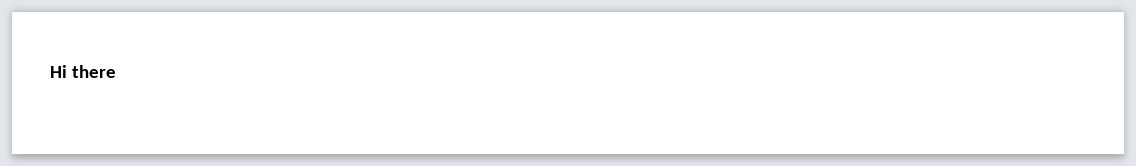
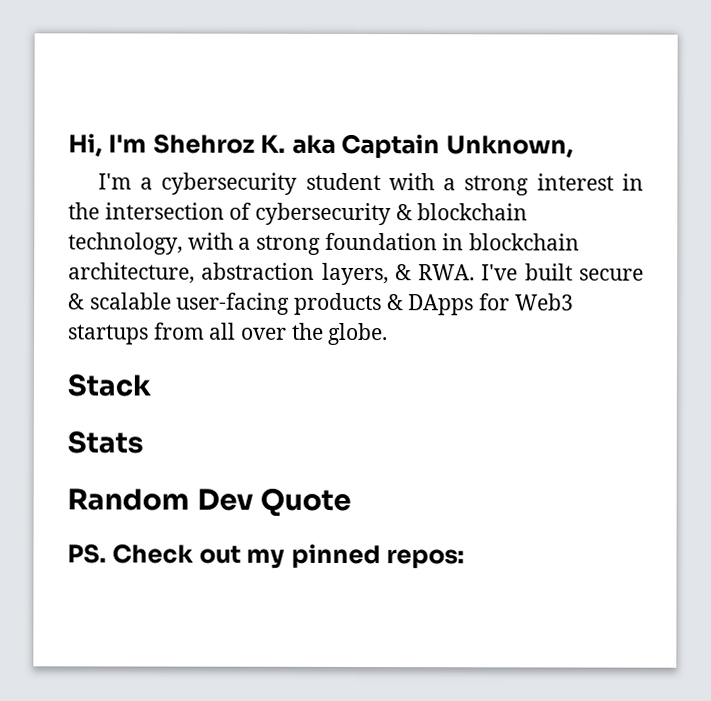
- Hi there
+ Hi, I'm Shehroz K. aka Captain Unknown,
+ I'm a cybersecurity student with a strong interest in the intersection of cybersecurity & blockchain technology, with a strong foundation in blockchain architecture, abstraction layers, & RWA. I've built secure & scalable user-facing products & DApps for Web3 startups from all over the globe.
+ Stack
+ Stats
+ Random Dev Quote
+ PS. Check out my pinned repos:

